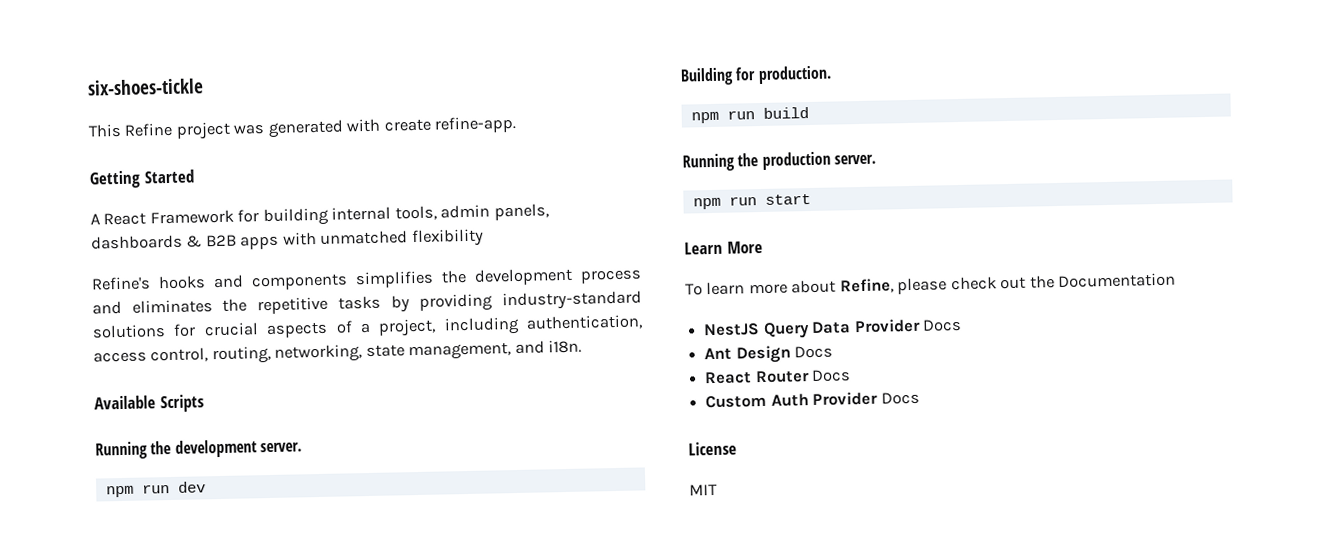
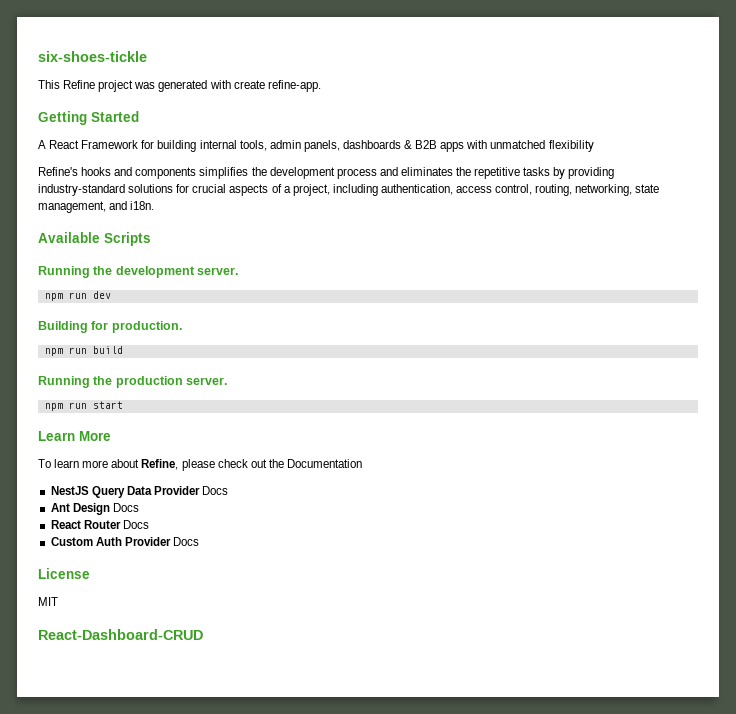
+ React-Dashboard-CRUD

